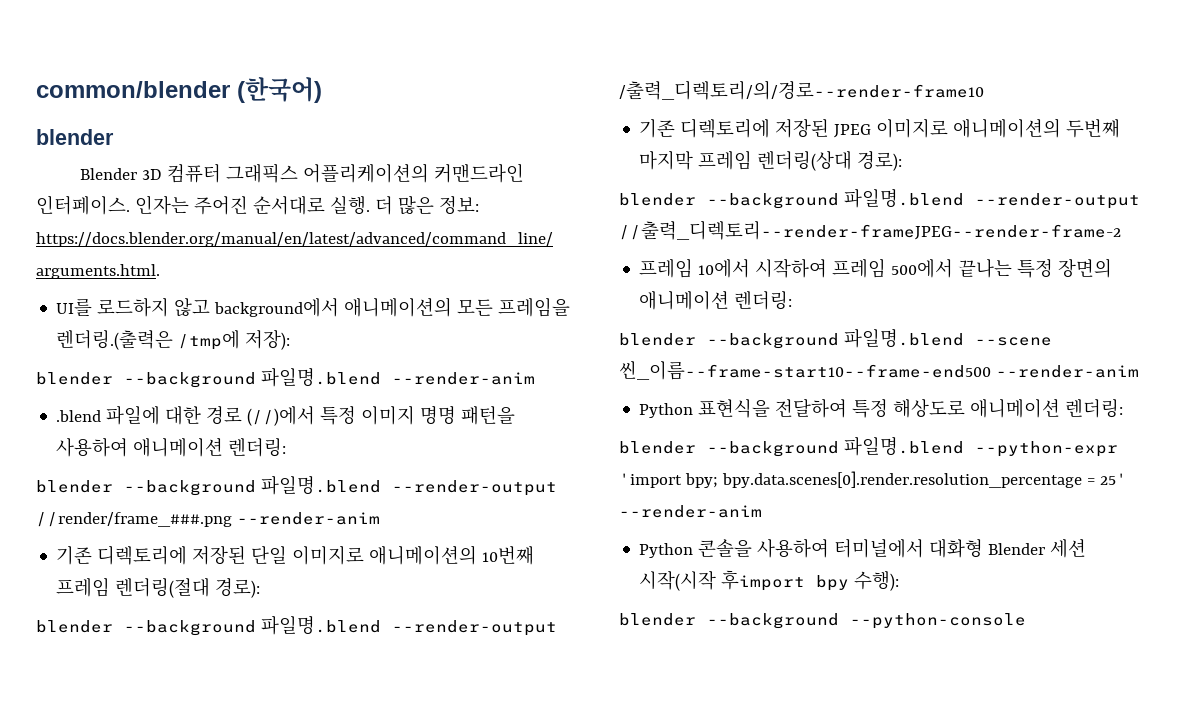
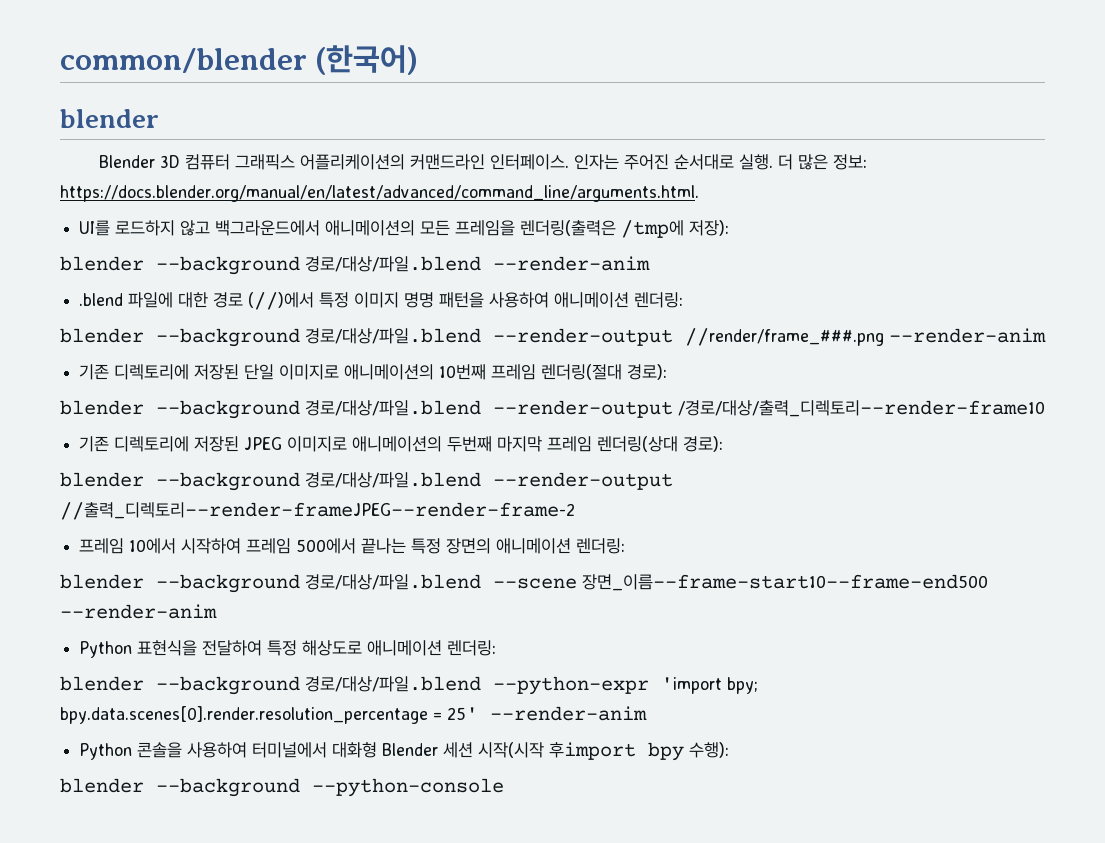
- UI를 로드하지 않고 background에서 애니메이션의 모든 프레임을 렌더링.(출력은 /tmp에 저장):
+ UI를 로드하지 않고 백그라운드에서 애니메이션의 모든 프레임을 렌더링(출력은 /tmp에 저장):
- blender --background 파일명.blend --render-anim
+ blender --background 경로/대상/파일.blend --render-anim
- blender --background 파일명.blend --render-output //render/frame_###.png --render-anim
+ blender --background 경로/대상/파일.blend --render-output //render/frame_###.png --render-anim
- blender --background 파일명.blend --render-output /출력_디렉토리/의/경로--render-frame10
+ blender --background 경로/대상/파일.blend --render-output /경로/대상/출력_디렉토리--render-frame10
- blender --background 파일명.blend --render-output //출력_디렉토리--render-frameJPEG--render-frame-2
+ blender --background 경로/대상/파일.blend --render-output //출력_디렉토리--render-frameJPEG--render-frame-2
- blender --background 파일명.blend --scene 씬_이름--frame-start10--frame-end500 --render-anim
+ blender --background 경로/대상/파일.blend --scene 장면_이름--frame-start10--frame-end500 --render-anim
- blender --background 파일명.blend --python-expr 'import bpy; bpy.data.scenes[0].render.resolution_percentage = 25' --render-anim
+ blender --background 경로/대상/파일.blend --python-expr 'import bpy; bpy.data.scenes[0].render.resolution_percentage = 25' --render-anim

